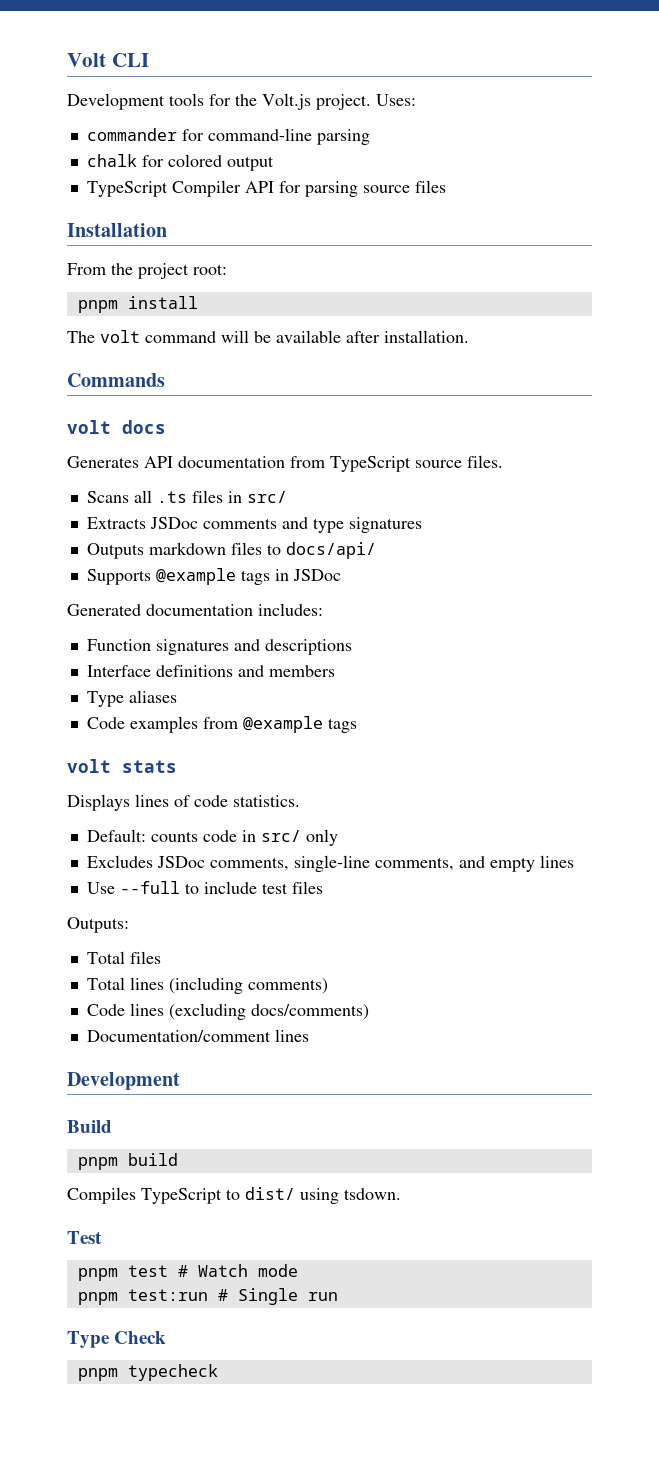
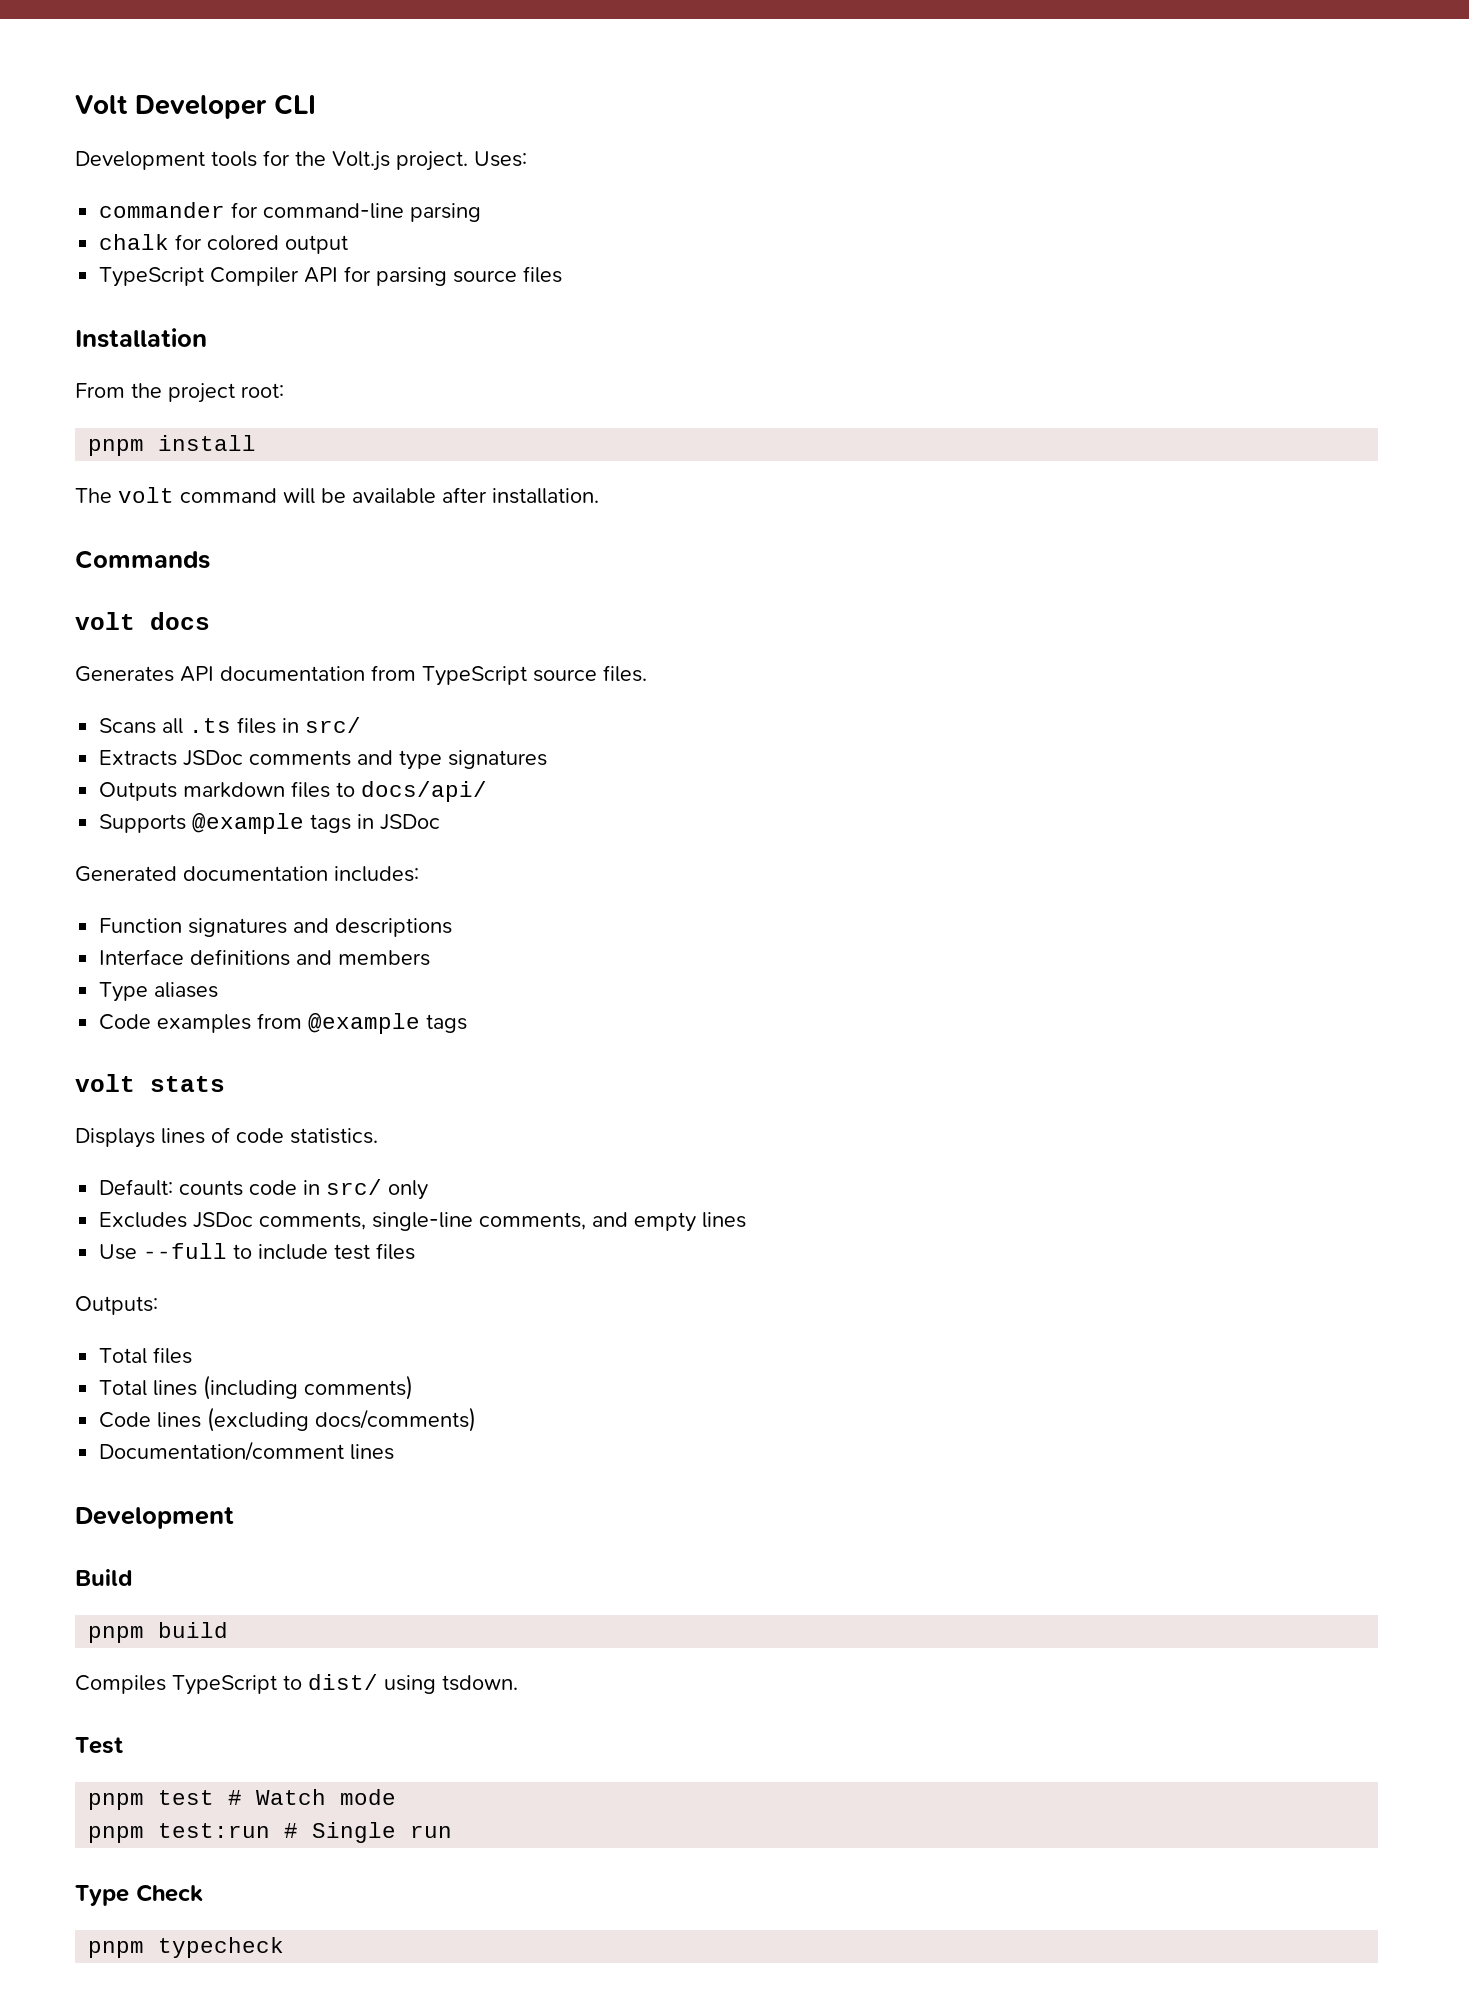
- Volt CLI
+ Volt Developer CLI

